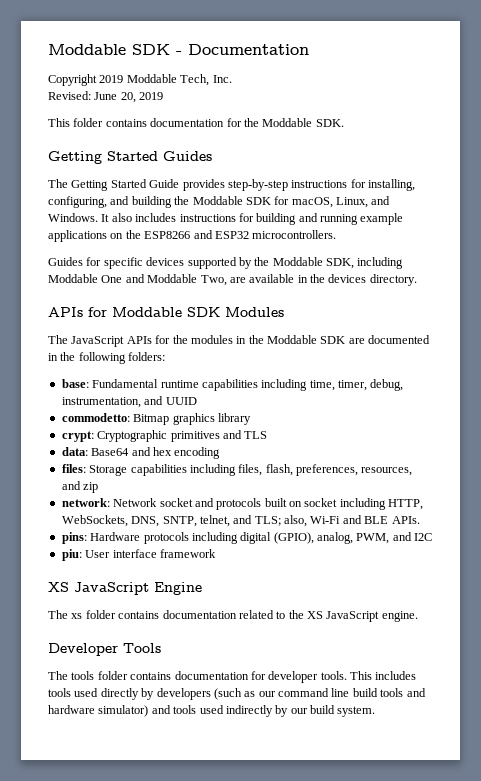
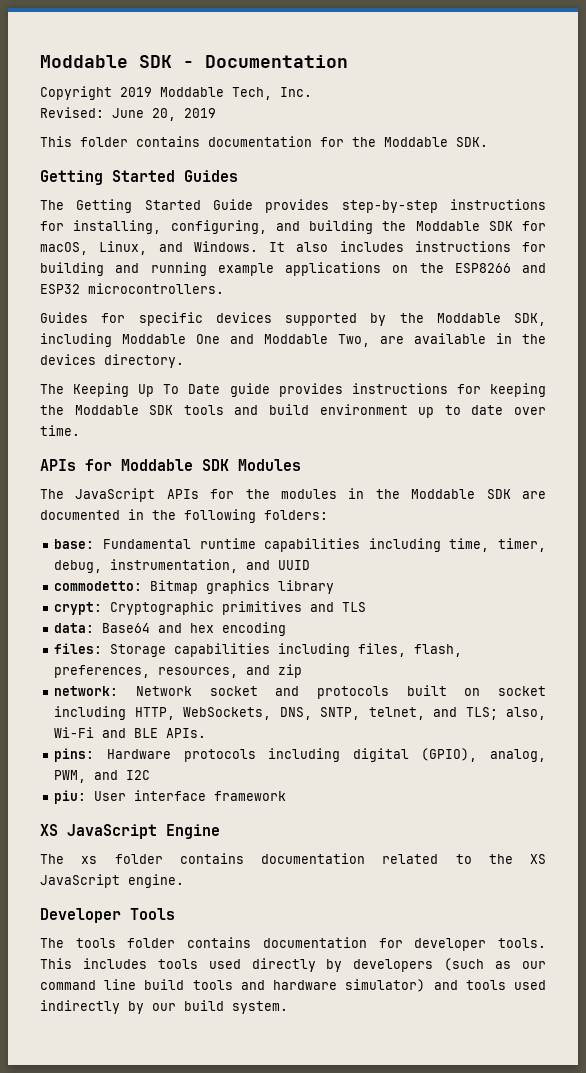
+ The Keeping Up To Date guide provides instructions for keeping the Moddable SDK tools and build environment up to date over time.

